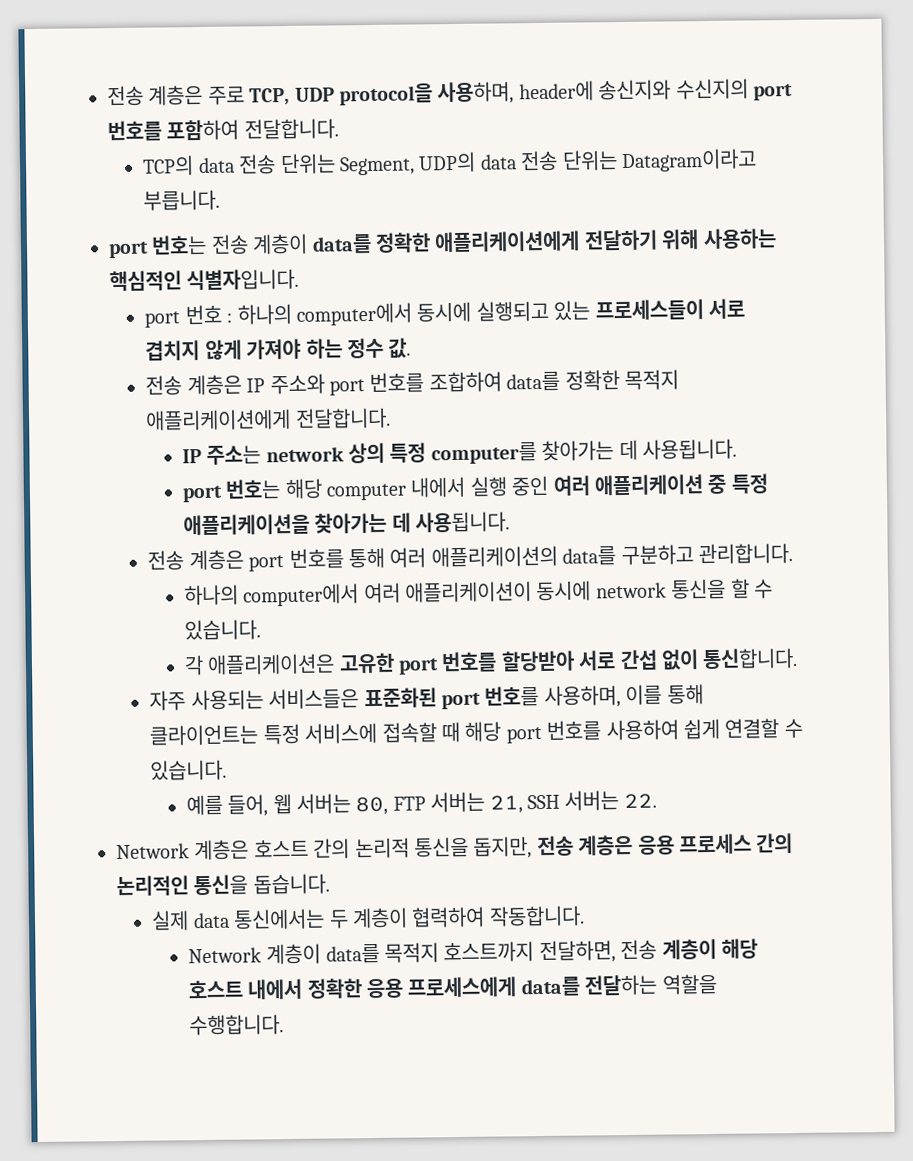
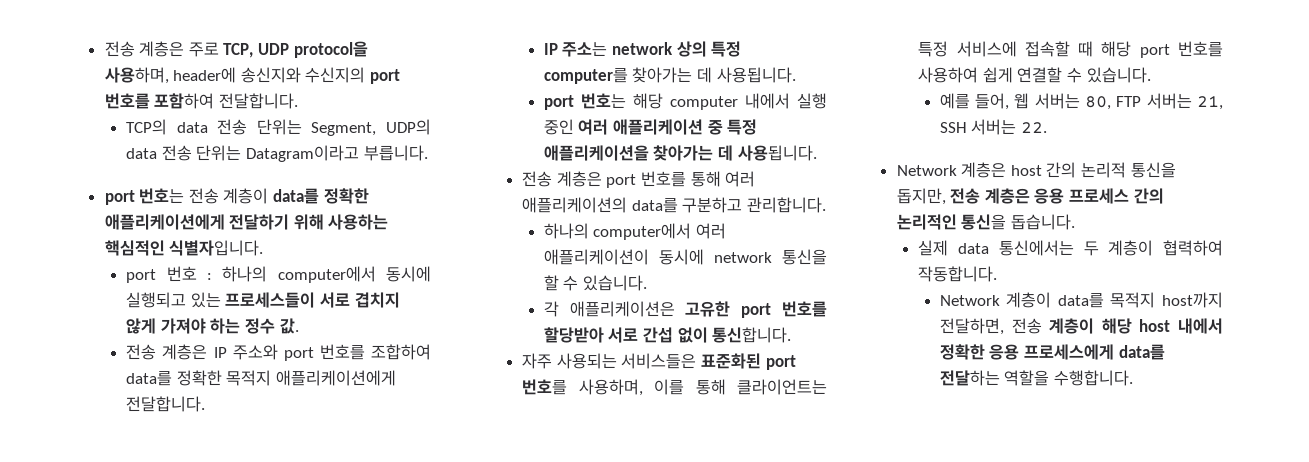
- Network 계층은 호스트 간의 논리적 통신을 돕지만, 전송 계층은 응용 프로세스 간의 논리적인 통신을 돕습니다.
+ Network 계층은 host 간의 논리적 통신을 돕지만, 전송 계층은 응용 프로세스 간의 논리적인 통신을 돕습니다.
- Network 계층이 data를 목적지 호스트까지 전달하면, 전송 계층이 해당 호스트 내에서 정확한 응용 프로세스에게 data를 전달하는 역할을 수행합니다.
+ Network 계층이 data를 목적지 host까지 전달하면, 전송 계층이 해당 host 내에서 정확한 응용 프로세스에게 data를 전달하는 역할을 수행합니다.

